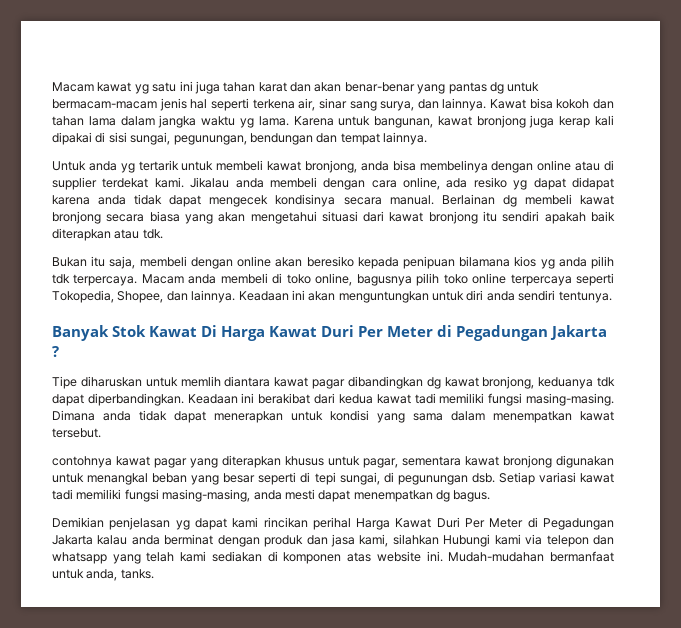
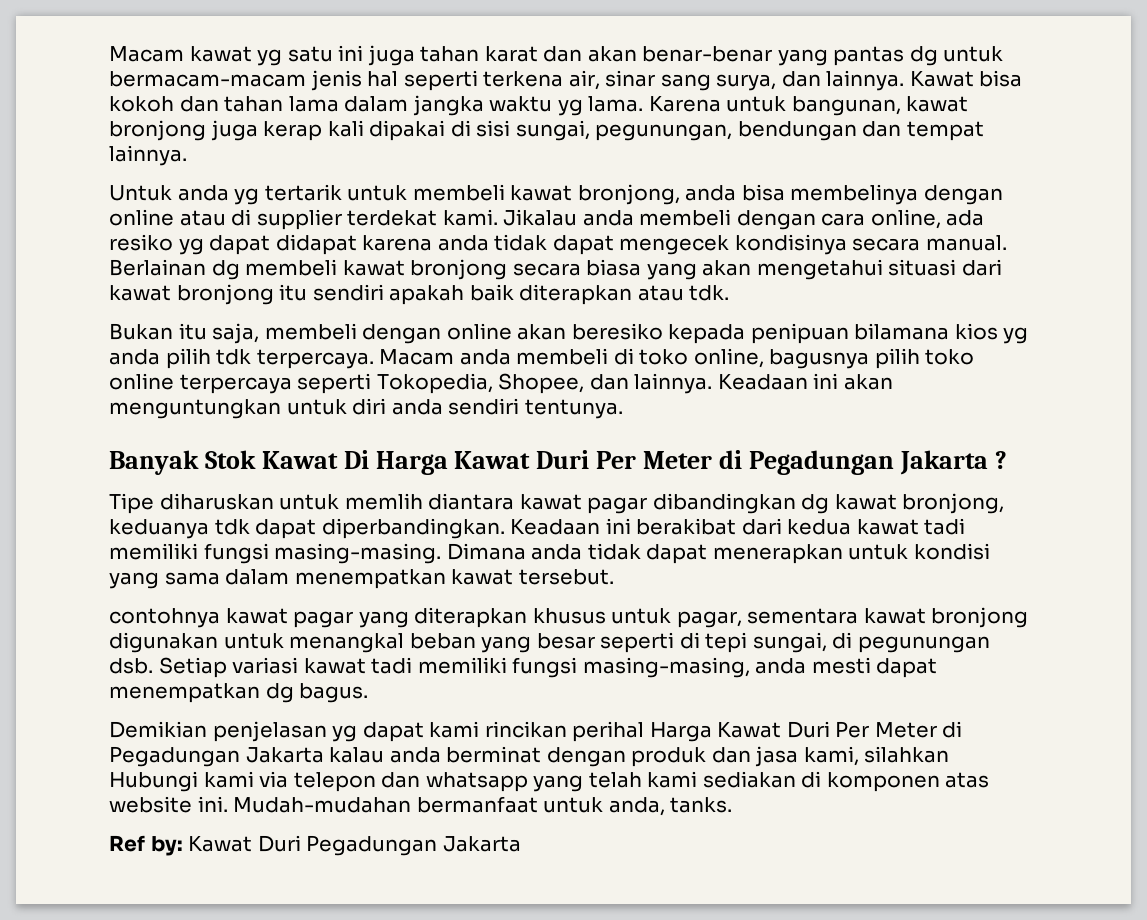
+ Ref by: Kawat Duri Pegadungan Jakarta

